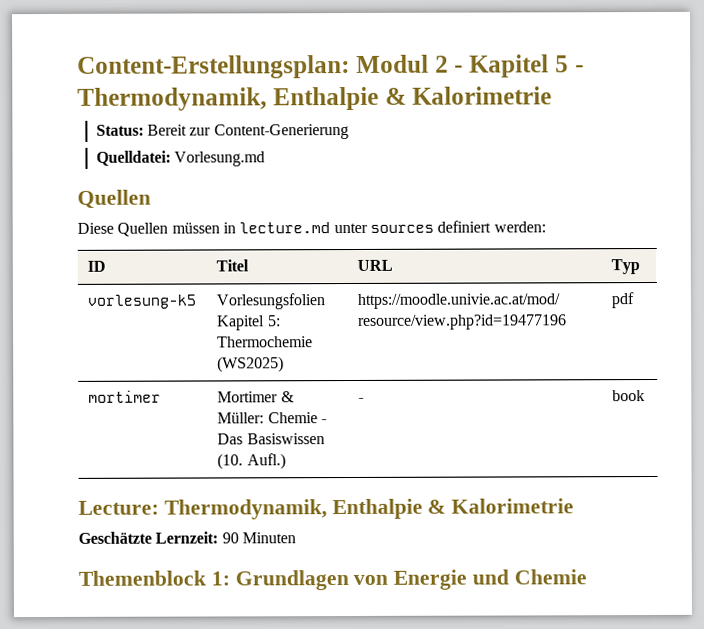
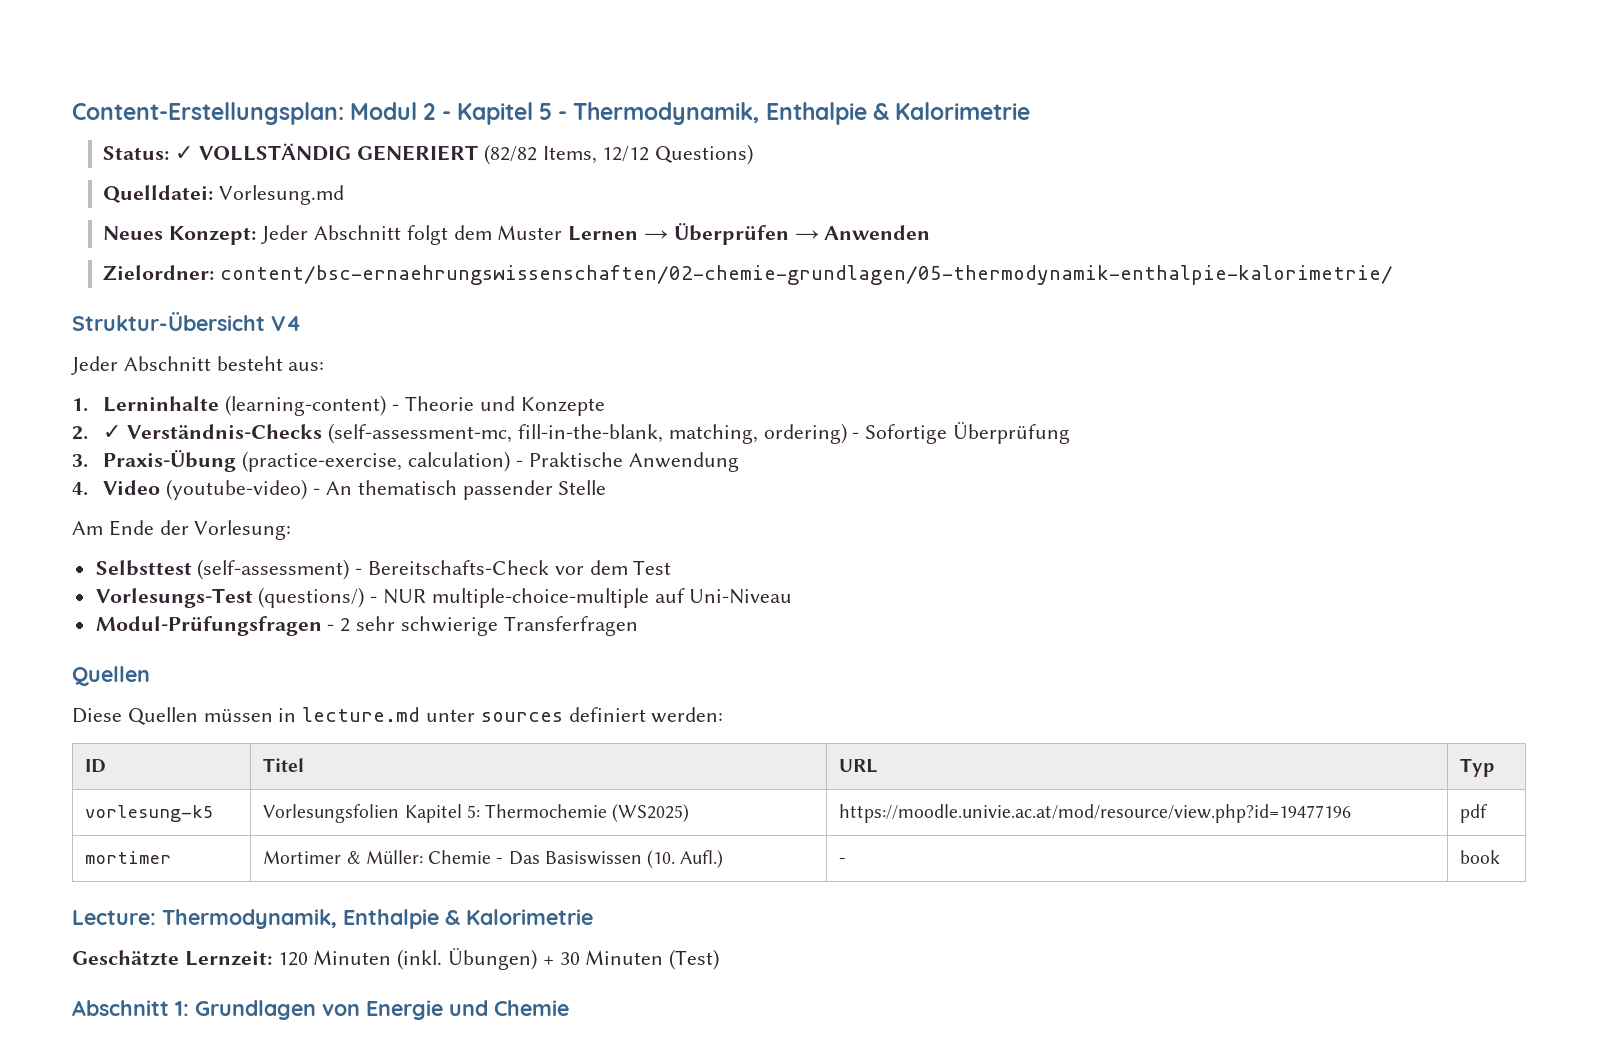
- Status: Bereit zur Content-Generierung
+ Status: ✓ VOLLSTÄNDIG GENERIERT (82/82 Items, 12/12 Questions)
  Quelldatei: Vorlesung.md
+ Neues Konzept: Jeder Abschnitt folgt dem Muster Lernen → Überprüfen → Anwenden
+ Zielordner: content/bsc-ernaehrungswissenschaften/02-chemie-grundlagen/05-thermodynamik-enthalpie-kalorimetrie/
+ Struktur-Übersicht V4
+ Jeder Abschnitt besteht aus:
+ 1. Lerninhalte (learning-content) - Theorie und Konzepte
+ 2. ✓ Verständnis-Checks (self-assessment-mc, fill-in-the-blank, matching, ordering) - Sofortige Überprüfung
+ 3. Praxis-Übung (practice-exercise, calculation) - Praktische Anwendung
+ 4. Video (youtube-video) - An thematisch passender Stelle
+ Am Ende der Vorlesung:
+ Selbsttest (self-assessment) - Bereitschafts-Check vor dem Test
+ Vorlesungs-Test (questions/) - NUR multiple-choice-multiple auf Uni-Niveau
+ Modul-Prüfungsfragen - 2 sehr schwierige Transferfragen
- Geschätzte Lernzeit: 90 Minuten
- Themenblock 1: Grundlagen von Energie und Chemie
+ Geschätzte Lernzeit: 120 Minuten (inkl. Übungen) + 30 Minuten (Test)
+ Abschnitt 1: Grundlagen von Energie und Chemie

